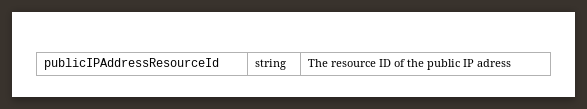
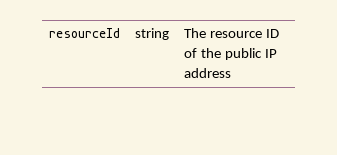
- publicIPAddressResourceId | string | The resource ID of the public IP adress
+ resourceId | string | The resource ID of the public IP address

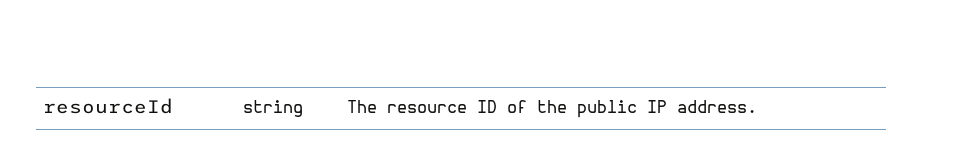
- resourceId | string | The resource ID of the public IP address
+ resourceId | string | The resource ID of the public IP address.

